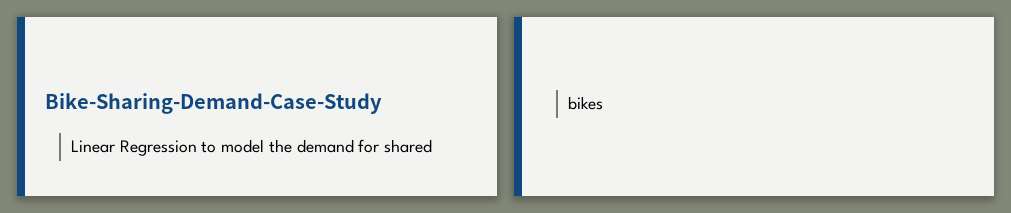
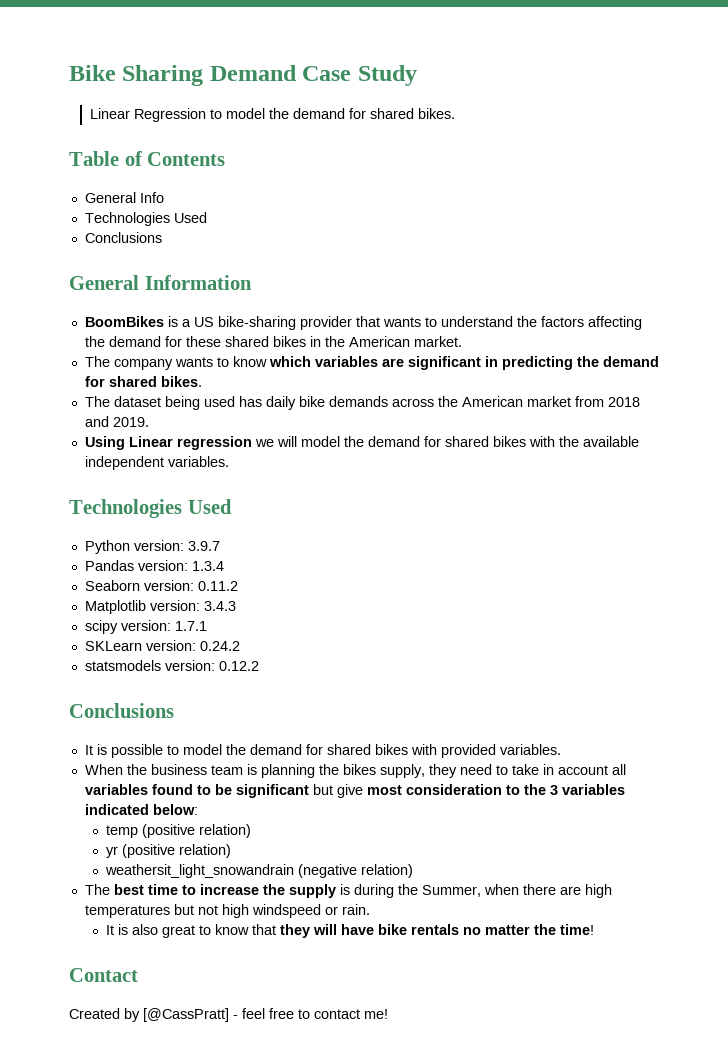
- Bike-Sharing-Demand-Case-Study
+ Bike Sharing Demand Case Study
- Linear Regression to model the demand for shared bikes
+ Linear Regression to model the demand for shared bikes.
+ Table of Contents
+ General Info
+ Technologies Used
+ Conclusions
+ General Information
+ BoomBikes is a US bike-sharing provider that wants to understand the factors affecting the demand for these shared bikes in the American market.
+ The company wants to know which variables are significant in predicting the demand for shared bikes.
+ The dataset being used has daily bike demands across the American market from 2018 and 2019.
+ Using Linear regression we will model the demand for shared bikes with the available independent variables.
+ Technologies Used
+ Python version: 3.9.7
+ Pandas version: 1.3.4
+ Seaborn version: 0.11.2
+ Matplotlib version: 3.4.3
+ scipy version: 1.7.1
+ SKLearn version: 0.24.2
+ statsmodels version: 0.12.2
+ Conclusions
+ It is possible to model the demand for shared bikes with provided variables.
+ When the business team is planning the bikes supply, they need to take in account all variables found to be significant but give most consideration to the 3 variables indicated below:
+ temp (positive relation)
+ yr (positive relation)
+ weathersit_light_snowandrain (negative relation)
+ The best time to increase the supply is during the Summer, when there are high temperatures but not high windspeed or rain.
+ It is also great to know that they will have bike rentals no matter the time!
+ Contact
+ Created by [@CassPratt] - feel free to contact me!

